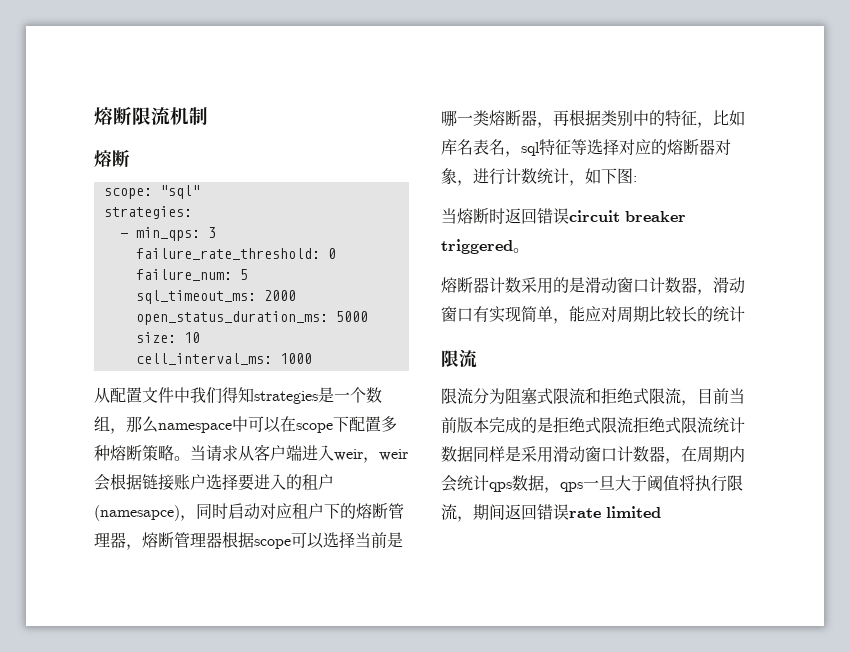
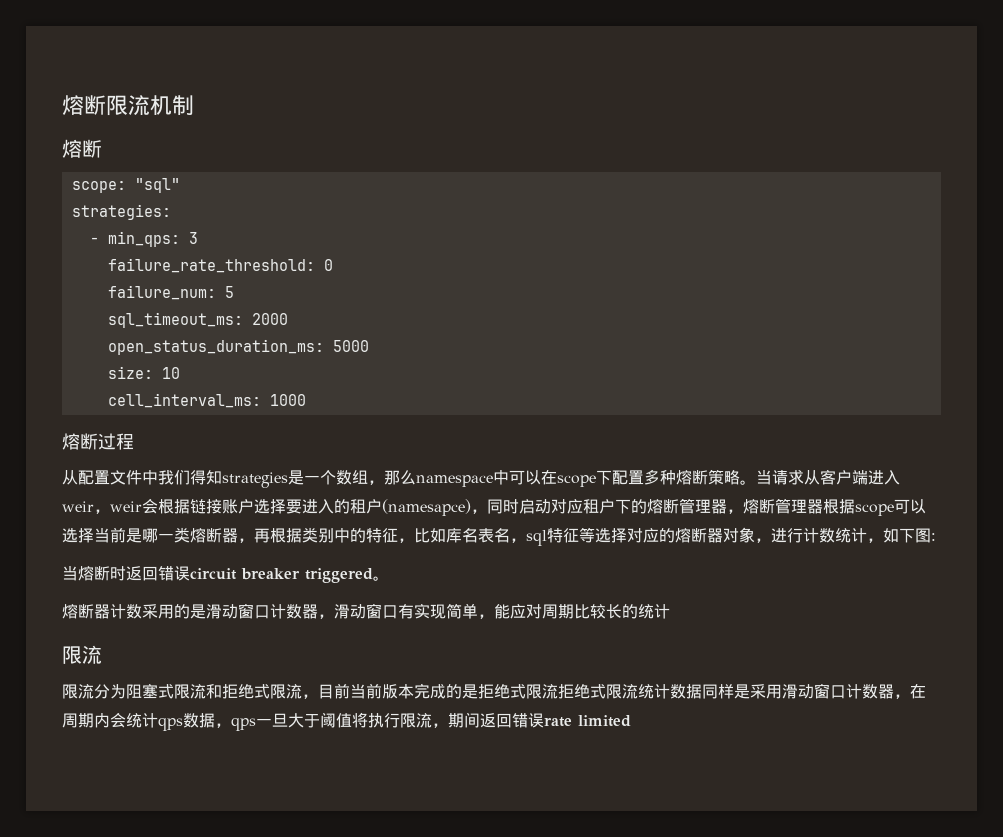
+ 熔断过程

